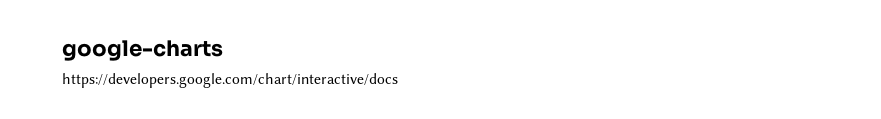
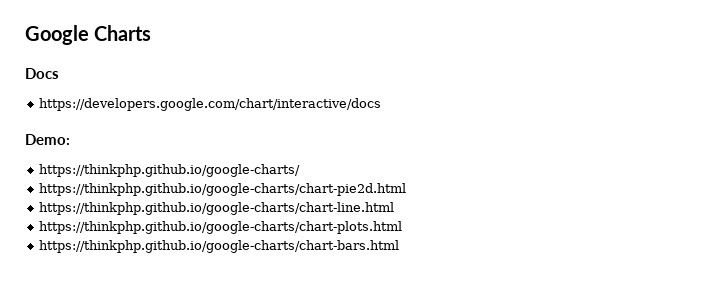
- google-charts
+ Google Charts
+ Docs
  https://developers.google.com/chart/interactive/docs
+ Demo:
+ https://thinkphp.github.io/google-charts/
+ https://thinkphp.github.io/google-charts/chart-pie2d.html
+ https://thinkphp.github.io/google-charts/chart-line.html
+ https://thinkphp.github.io/google-charts/chart-plots.html
+ https://thinkphp.github.io/google-charts/chart-bars.html

